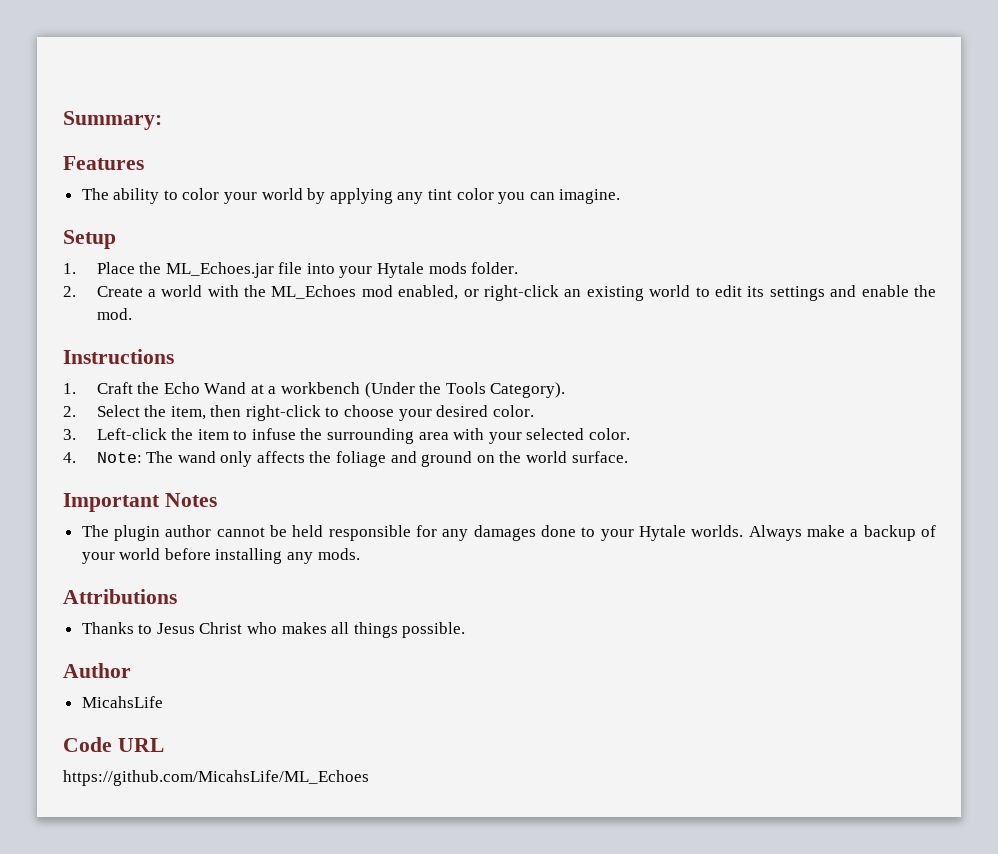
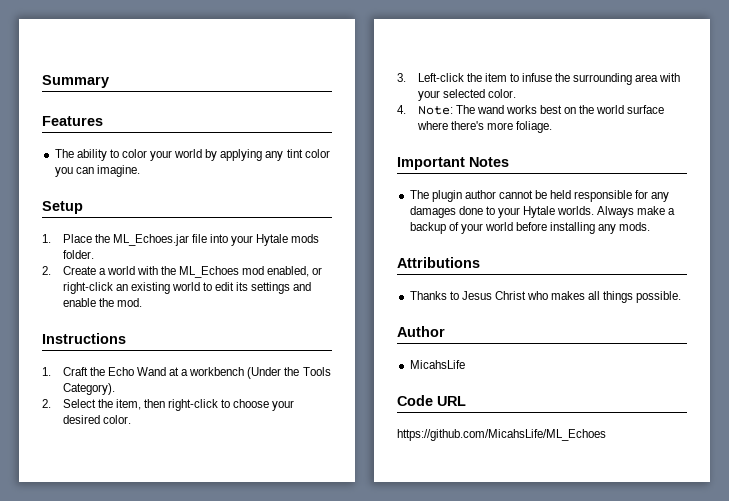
- Summary:
+ Summary
- 4. Note: The wand only affects the foliage and ground on the world surface.
+ 4. Note: The wand works best on the world surface where there's more foliage.

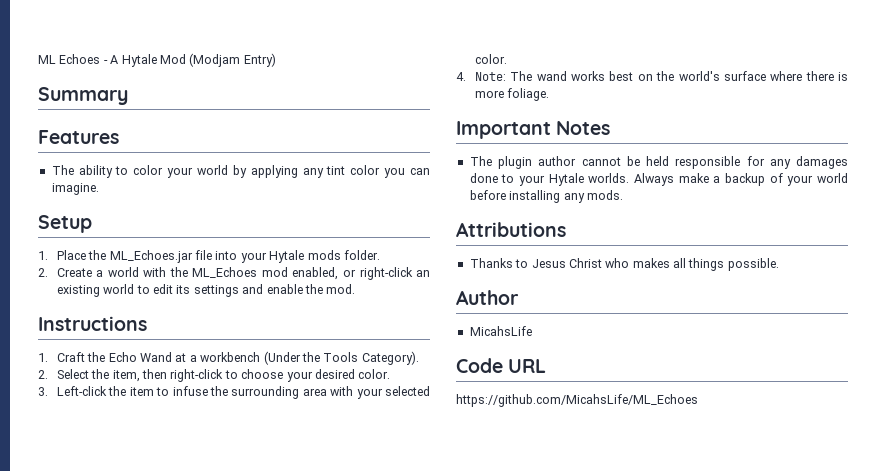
+ ML Echoes - A Hytale Mod (Modjam Entry)
- 4. Note: The wand works best on the world surface where there's more foliage.
+ 4. Note: The wand works best on the world's surface where there is more foliage.

